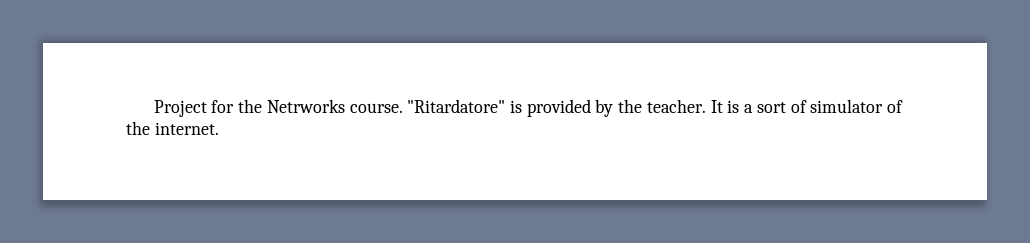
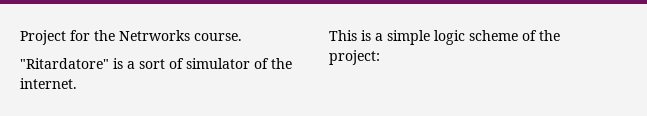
- Project for the Netrworks course. "Ritardatore" is provided by the teacher. It is a sort of simulator of the internet.
+ Project for the Netrworks course.
+ "Ritardatore" is a sort of simulator of the internet.
+ This is a simple logic scheme of the project:

